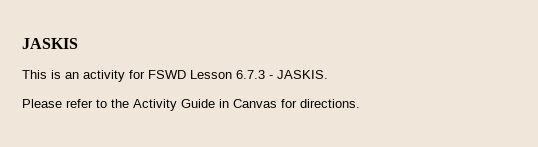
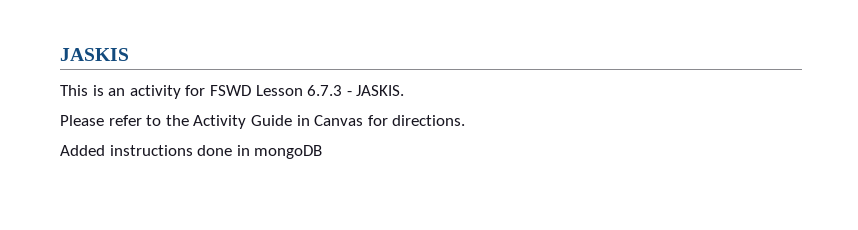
+ Added instructions done in mongoDB

